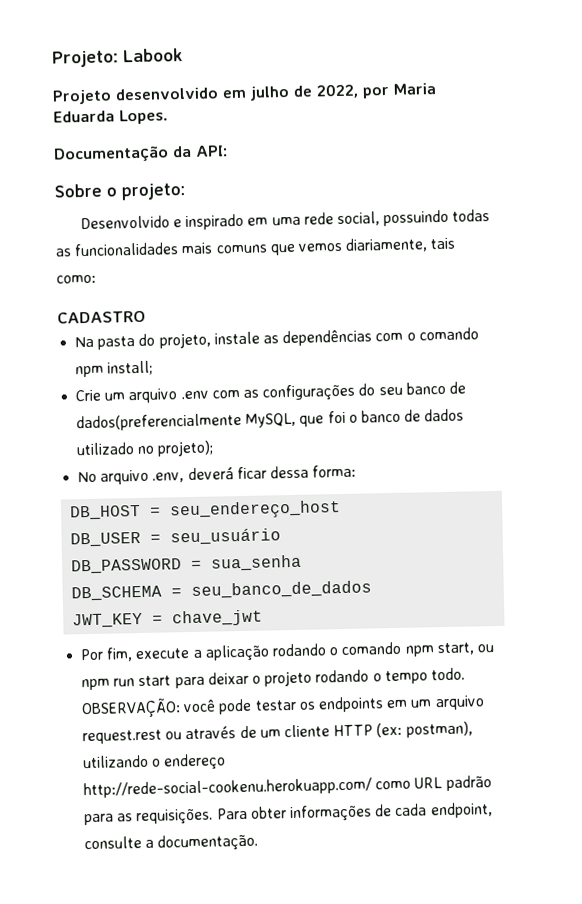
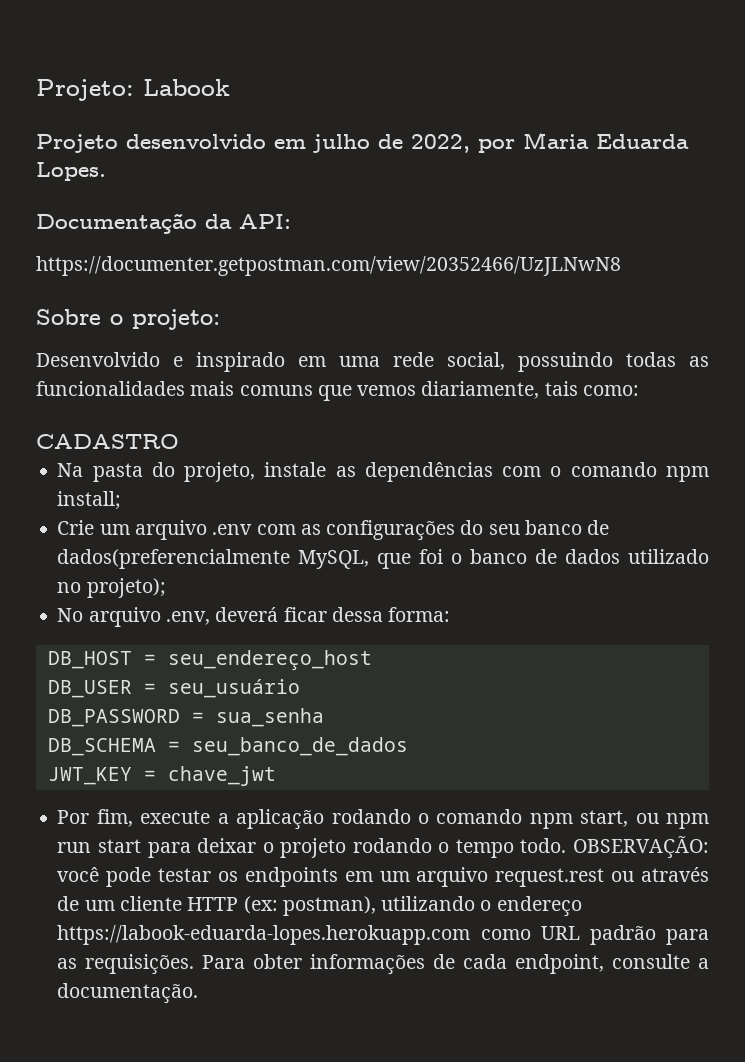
+ https://documenter.getpostman.com/view/20352466/UzJLNwN8
- OBSERVAÇÃO: você pode testar os endpoints em um arquivo request.rest ou através de um cliente HTTP (ex: postman), utilizando o endereço http://rede-social-cookenu.herokuapp.com/ como URL padrão para as requisições.
+ OBSERVAÇÃO: você pode testar os endpoints em um arquivo request.rest ou através de um cliente HTTP (ex: postman), utilizando o endereço https://labook-eduarda-lopes.herokuapp.com como URL padrão para as requisições.

